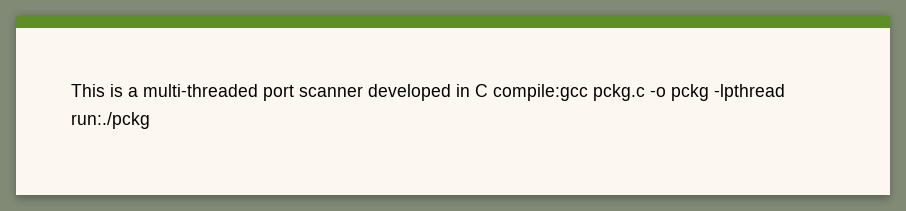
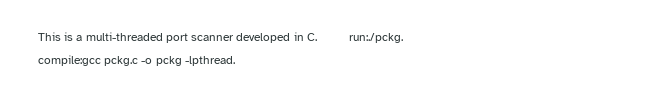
- This is a multi-threaded port scanner developed in C compile:gcc pckg.c -o pckg -lpthread run:./pckg
+ This is a multi-threaded port scanner developed in C.
+ compile:gcc pckg.c -o pckg -lpthread.
+ run:./pckg.

